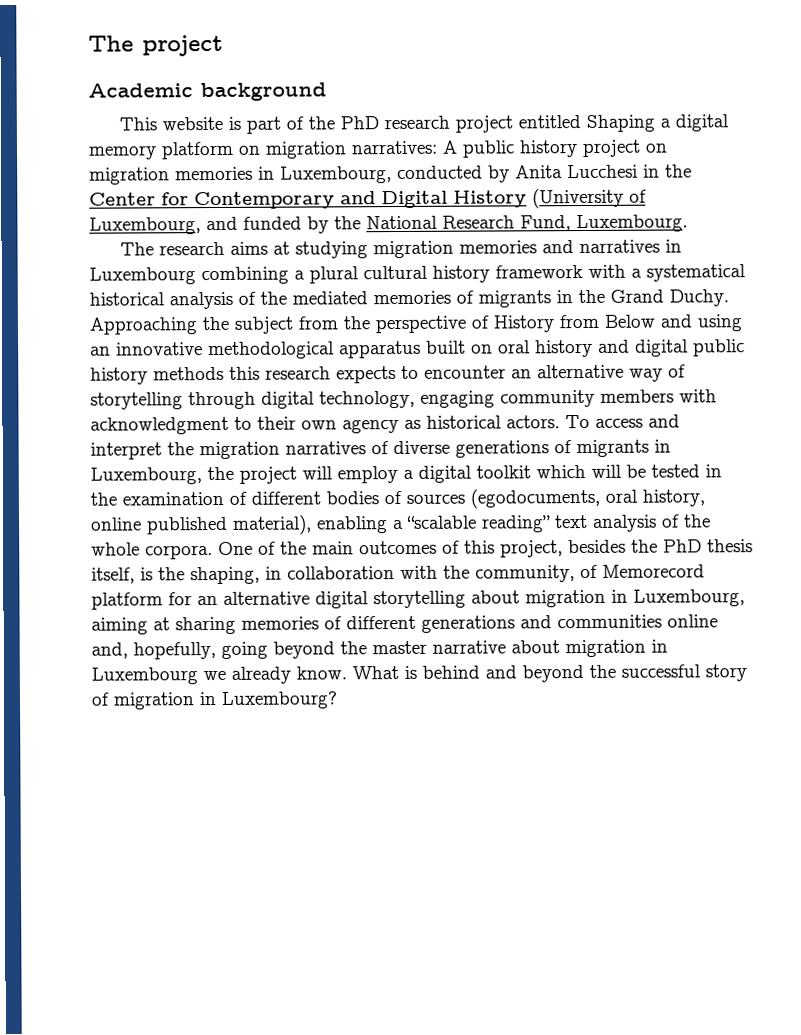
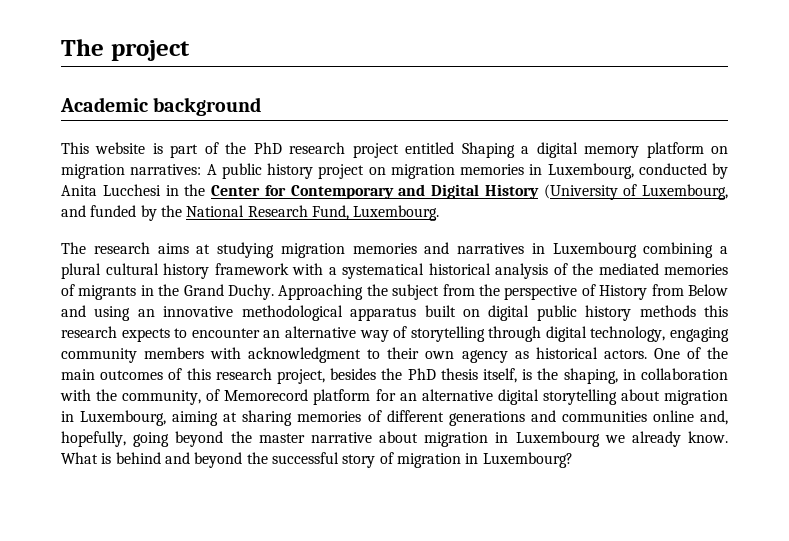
- Approaching the subject from the perspective of History from Below and using an innovative methodological apparatus built on oral history and digital public history methods this research expects to encounter an alternative way of storytelling through digital technology, engaging community members with acknowledgment to their own agency as historical actors.
+ Approaching the subject from the perspective of History from Below and using an innovative methodological apparatus built on digital public history methods this research expects to encounter an alternative way of storytelling through digital technology, engaging community members with acknowledgment to their own agency as historical actors.
- To access and interpret the migration narratives of diverse generations of migrants in Luxembourg, the project will employ a digital toolkit which will be tested in the examination of different bodies of sources (egodocuments, oral history, online published material), enabling a “scalable reading” text analysis of the whole corpora.
- One of the main outcomes of this project, besides the PhD thesis itself, is the shaping, in collaboration with the community, of Memorecord platform for an alternative digital storytelling about migration in Luxembourg, aiming at sharing memories of different generations and communities online and, hopefully, going beyond the master narrative about migration in Luxembourg we already know.
+ One of the main outcomes of this research project, besides the PhD thesis itself, is the shaping, in collaboration with the community, of Memorecord platform for an alternative digital storytelling about migration in Luxembourg, aiming at sharing memories of different generations and communities online and, hopefully, going beyond the master narrative about migration in Luxembourg we already know.

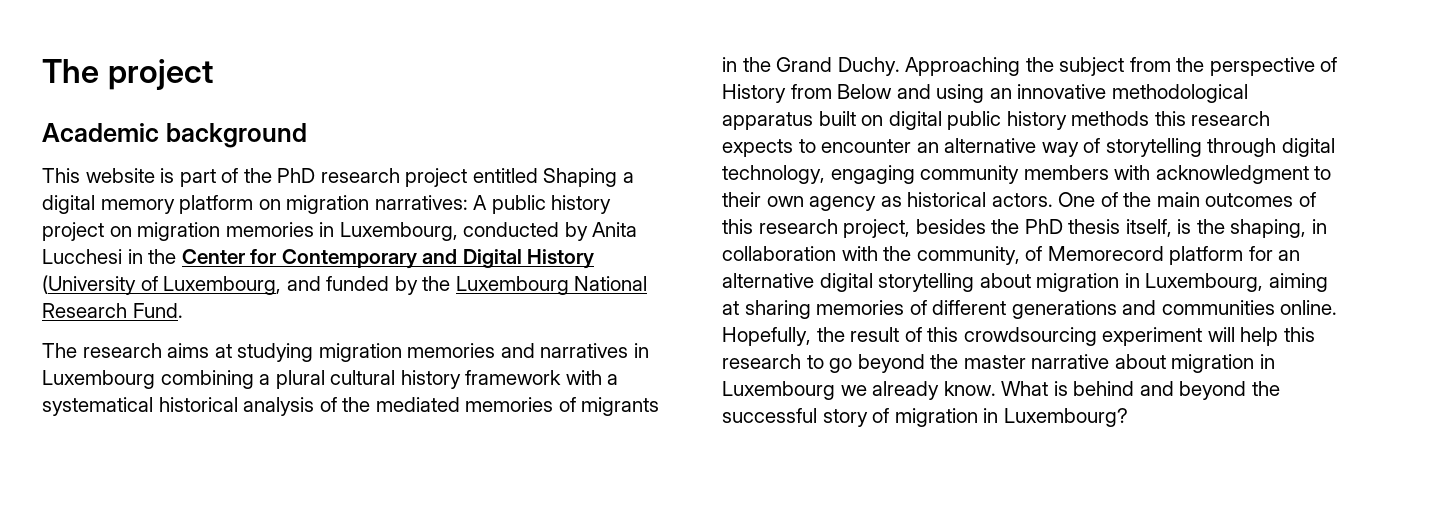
- This website is part of the PhD research project entitled Shaping a digital memory platform on migration narratives: A public history project on migration memories in Luxembourg, conducted by Anita Lucchesi in the Center for Contemporary and Digital History (University of Luxembourg, and funded by the National Research Fund, Luxembourg.
+ This website is part of the PhD research project entitled Shaping a digital memory platform on migration narratives: A public history project on migration memories in Luxembourg, conducted by Anita Lucchesi in the Center for Contemporary and Digital History (University of Luxembourg, and funded by the Luxembourg National Research Fund.
- One of the main outcomes of this research project, besides the PhD thesis itself, is the shaping, in collaboration with the community, of Memorecord platform for an alternative digital storytelling about migration in Luxembourg, aiming at sharing memories of different generations and communities online and, hopefully, going beyond the master narrative about migration in Luxembourg we already know.
+ One of the main outcomes of this research project, besides the PhD thesis itself, is the shaping, in collaboration with the community, of Memorecord platform for an alternative digital storytelling about migration in Luxembourg, aiming at sharing memories of different generations and communities online. Hopefully, the result of this crowdsourcing experiment will help this research to go beyond the master narrative about migration in Luxembourg we already know.

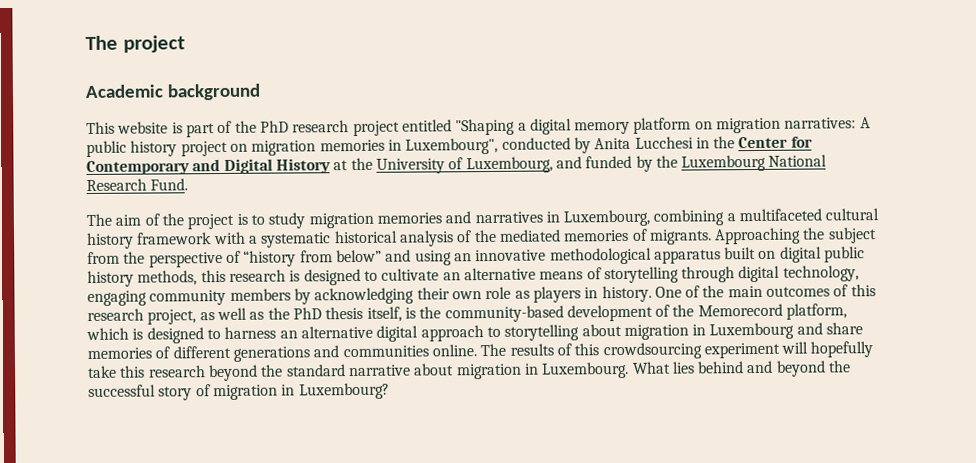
- This website is part of the PhD research project entitled Shaping a digital memory platform on migration narratives: A public history project on migration memories in Luxembourg, conducted by Anita Lucchesi in the Center for Contemporary and Digital History (University of Luxembourg, and funded by the Luxembourg National Research Fund.
+ This website is part of the PhD research project entitled "Shaping a digital memory platform on migration narratives: A public history project on migration memories in Luxembourg", conducted by Anita Lucchesi in the Center for Contemporary and Digital History at the University of Luxembourg, and funded by the Luxembourg National Research Fund.
- The research aims at studying migration memories and narratives in Luxembourg combining a plural cultural history framework with a systematical historical analysis of the mediated memories of migrants in the Grand Duchy.
+ The aim of the project is to study migration memories and narratives in Luxembourg, combining a multifaceted cultural history framework with a systematic historical analysis of the mediated memories of migrants.
- Approaching the subject from the perspective of History from Below and using an innovative methodological apparatus built on digital public history methods this research expects to encounter an alternative way of storytelling through digital technology, engaging community members with acknowledgment to their own agency as historical actors.
+ Approaching the subject from the perspective of “history from below” and using an innovative methodological apparatus built on digital public history methods, this research is designed to cultivate an alternative means of storytelling through digital technology, engaging community members by acknowledging their own role as players in history.
- One of the main outcomes of this research project, besides the PhD thesis itself, is the shaping, in collaboration with the community, of Memorecord platform for an alternative digital storytelling about migration in Luxembourg, aiming at sharing memories of different generations and communities online.
+ One of the main outcomes of this research project, as well as the PhD thesis itself, is the community-based development of the Memorecord platform, which is designed to harness an alternative digital approach to storytelling about migration in Luxembourg and share memories of different generations and communities online.
- Hopefully, the result of this crowdsourcing experiment will help this research to go beyond the master narrative about migration in Luxembourg we already know. What is behind and beyond the successful story of migration in Luxembourg?
+ The results of this crowdsourcing experiment will hopefully take this research beyond the standard narrative about migration in Luxembourg. What lies behind and beyond the successful story of migration in Luxembourg?

